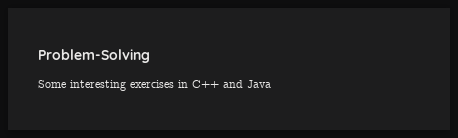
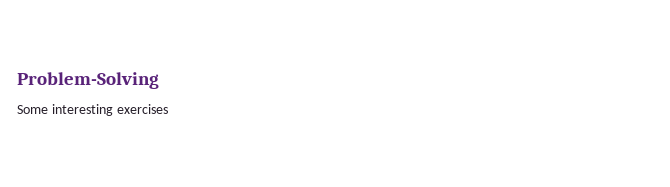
- Some interesting exercises in C++ and Java
+ Some interesting exercises

